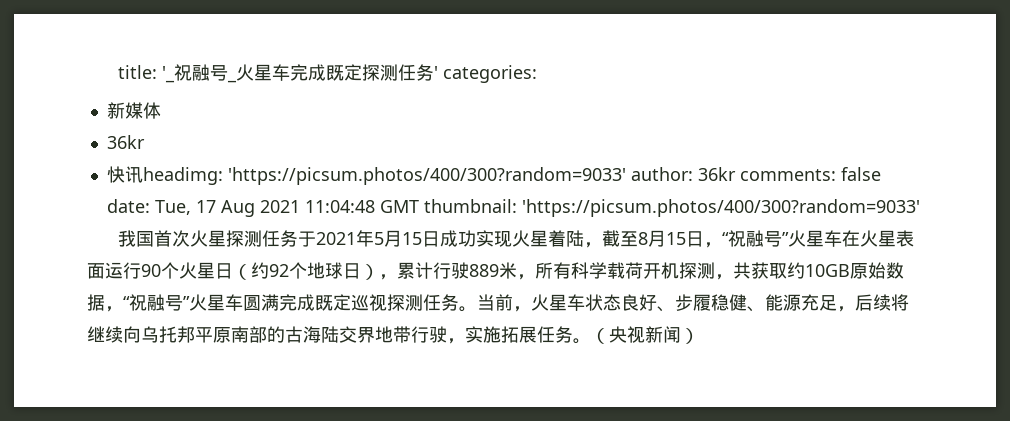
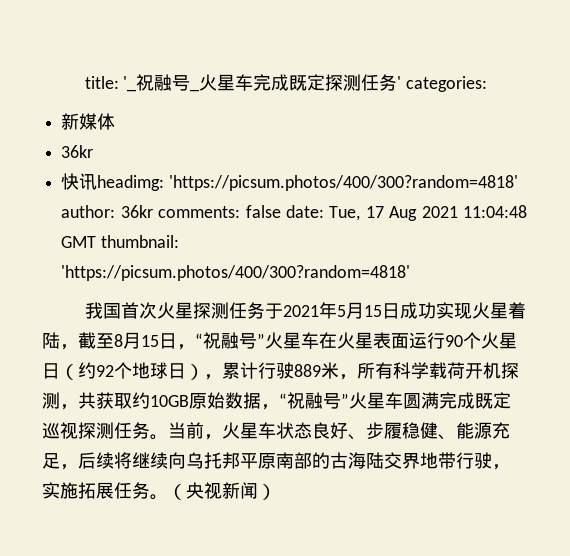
- 快讯headimg: 'https://picsum.photos/400/300?random=9033' author: 36kr comments: false date: Tue, 17 Aug 2021 11:04:48 GMT thumbnail: 'https://picsum.photos/400/300?random=9033'
+ 快讯headimg: 'https://picsum.photos/400/300?random=4818' author: 36kr comments: false date: Tue, 17 Aug 2021 11:04:48 GMT thumbnail: 'https://picsum.photos/400/300?random=4818'

